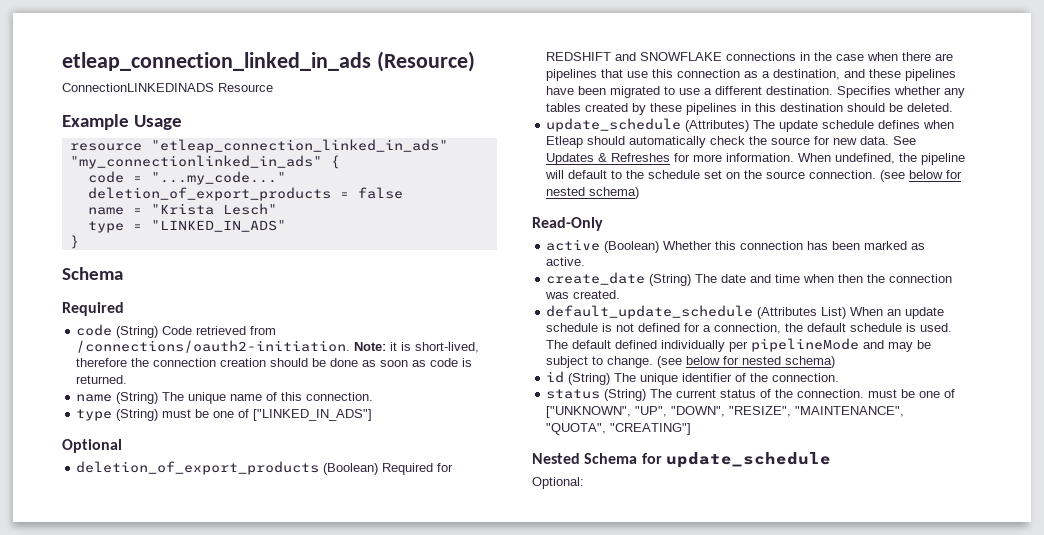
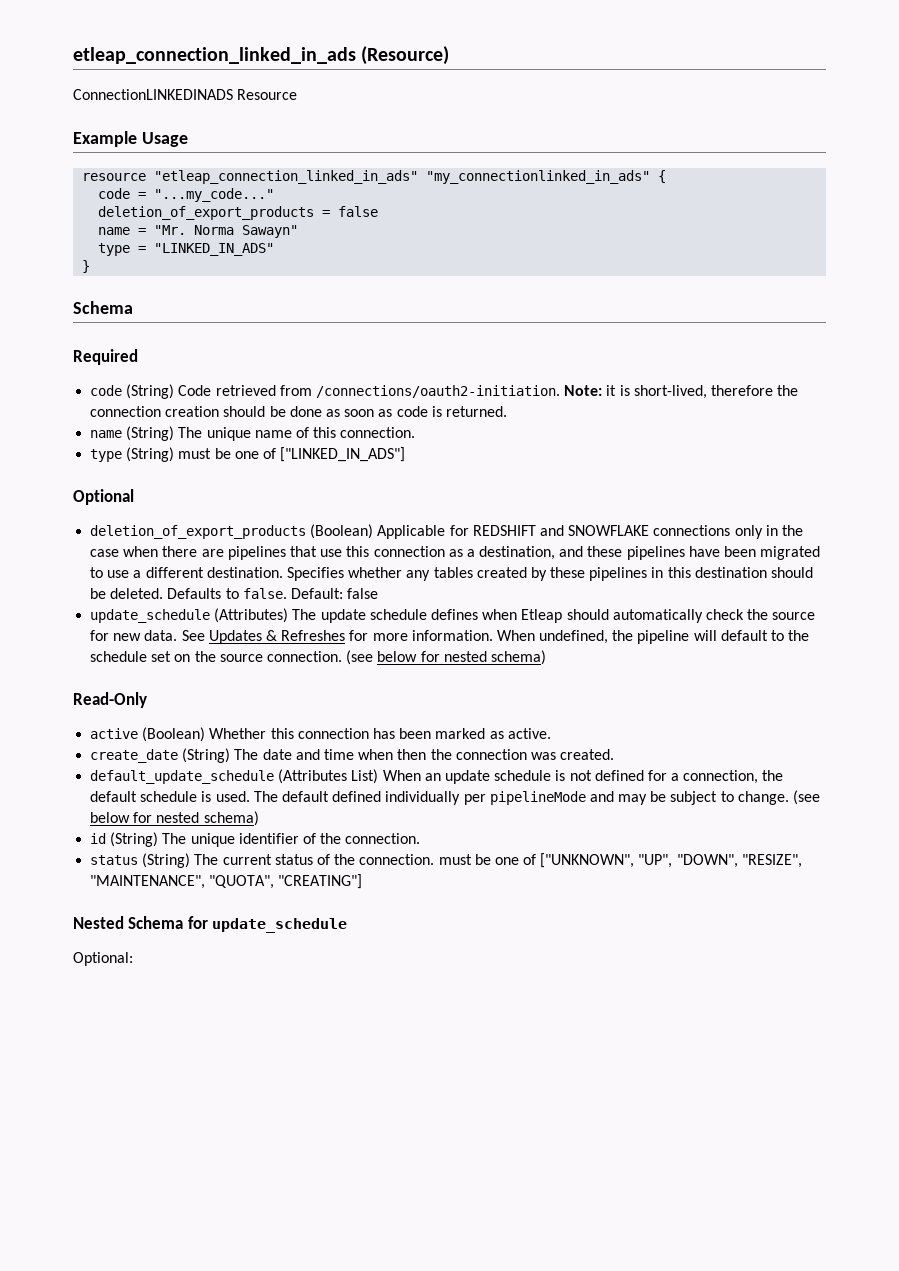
- name = "Krista Lesch"
+ name = "Mr. Norma Sawayn"
- deletion_of_export_products (Boolean) Required for REDSHIFT and SNOWFLAKE connections in the case when there are pipelines that use this connection as a destination, and these pipelines have been migrated to use a different destination.
+ deletion_of_export_products (Boolean) Applicable for REDSHIFT and SNOWFLAKE connections only in the case when there are pipelines that use this connection as a destination, and these pipelines have been migrated to use a different destination.
+ Defaults to false. Default: false

